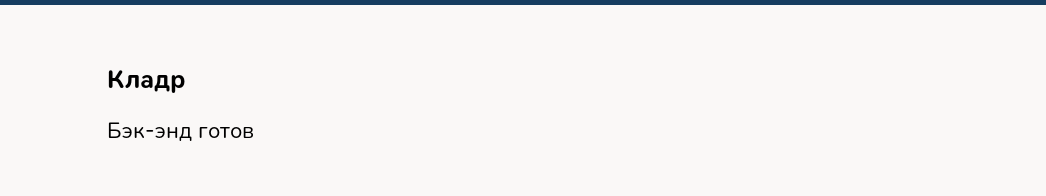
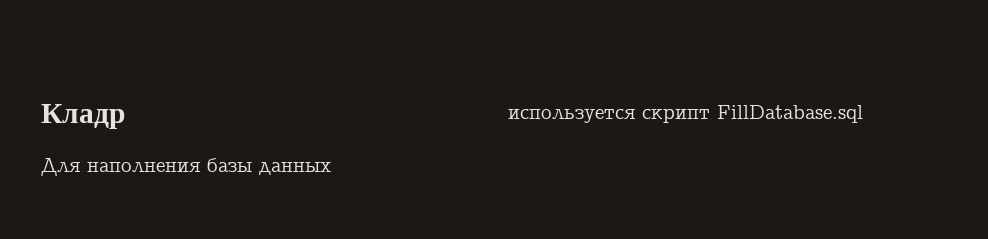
- Бэк-энд готов
+ Для наполнения базы данных используется скрипт FillDatabase.sql

